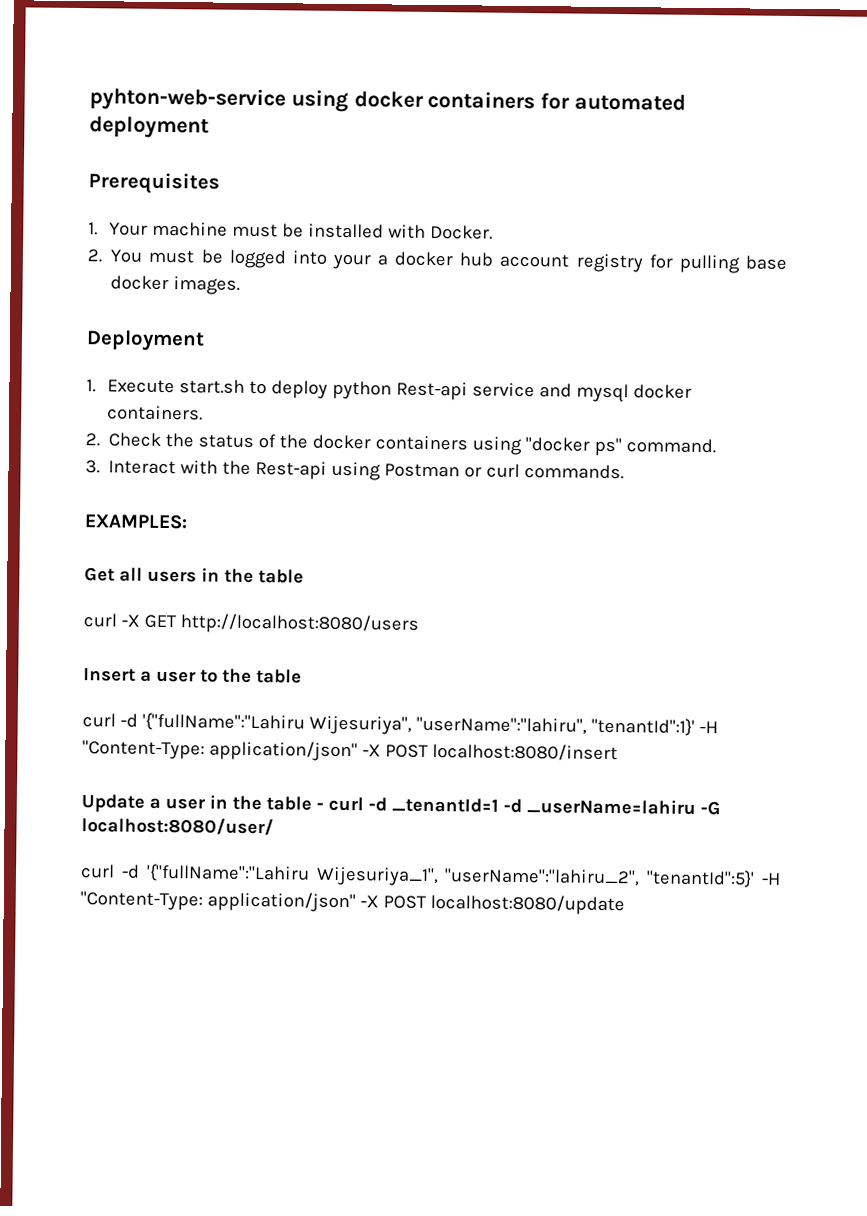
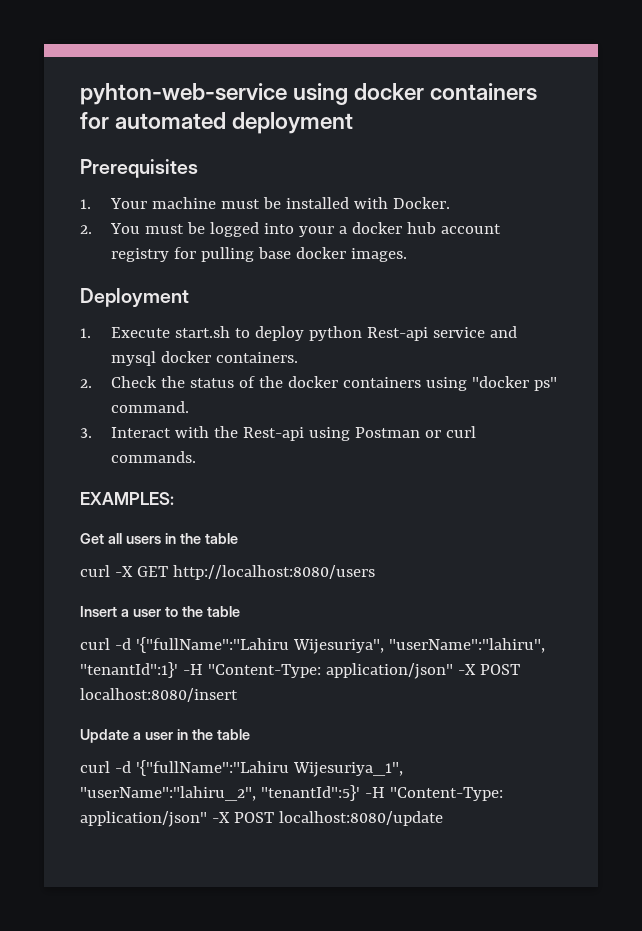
- Update a user in the table - curl -d _tenantId=1 -d _userName=lahiru -G localhost:8080/user/
+ Update a user in the table

